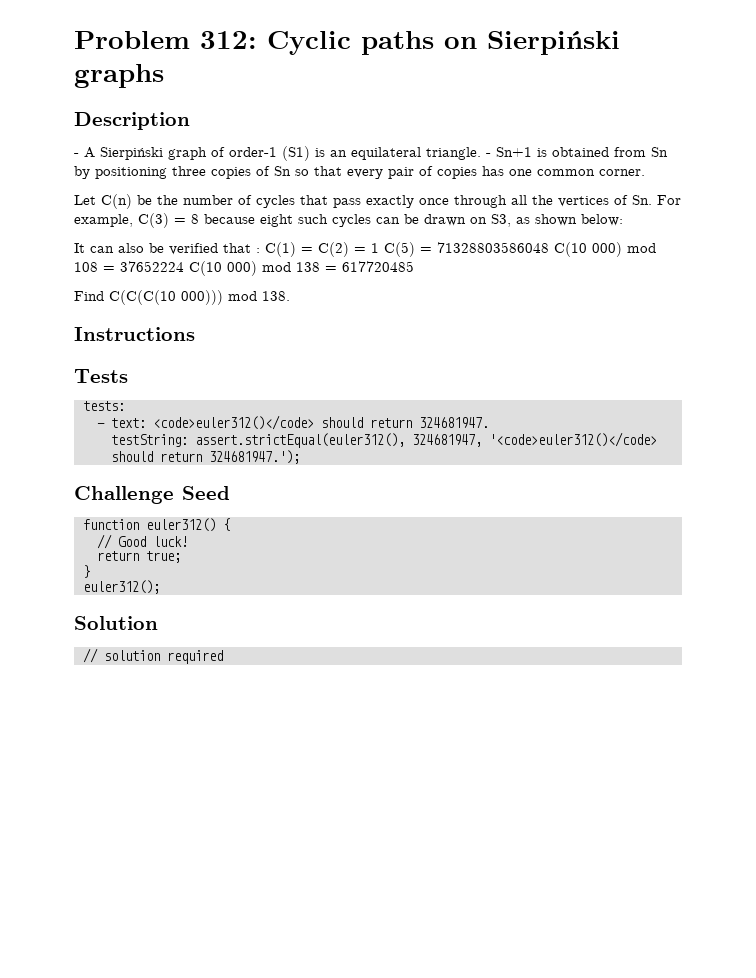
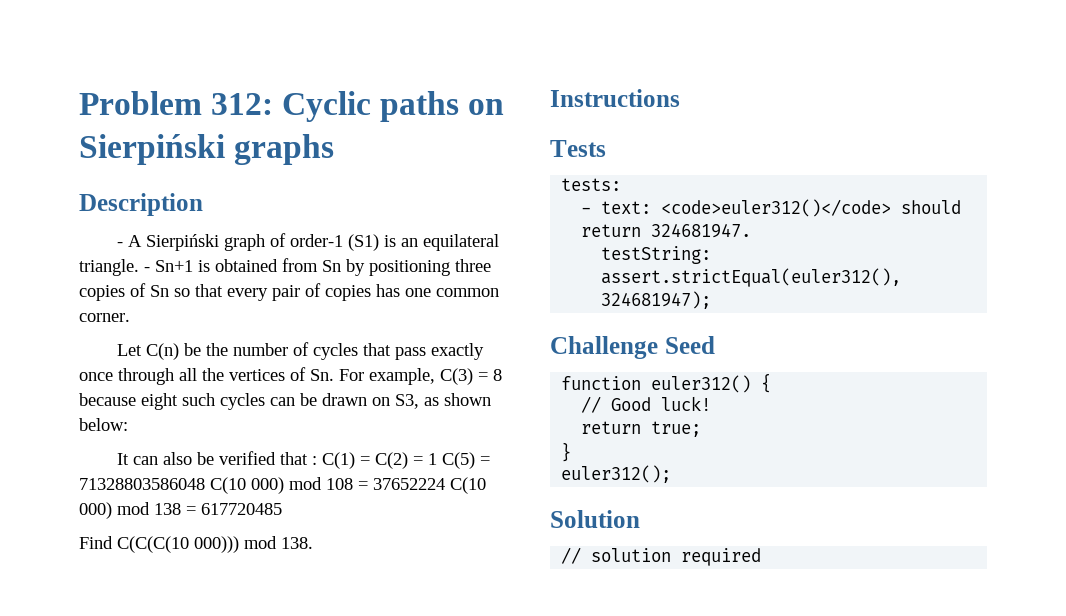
- testString: assert.strictEqual(euler312(), 324681947, '<code>euler312()</code> should return 324681947.');
+ testString: assert.strictEqual(euler312(), 324681947);

